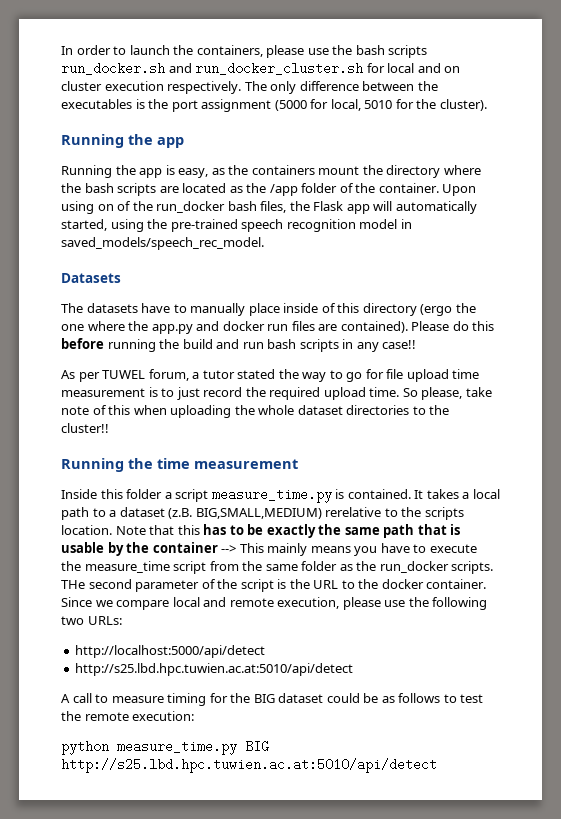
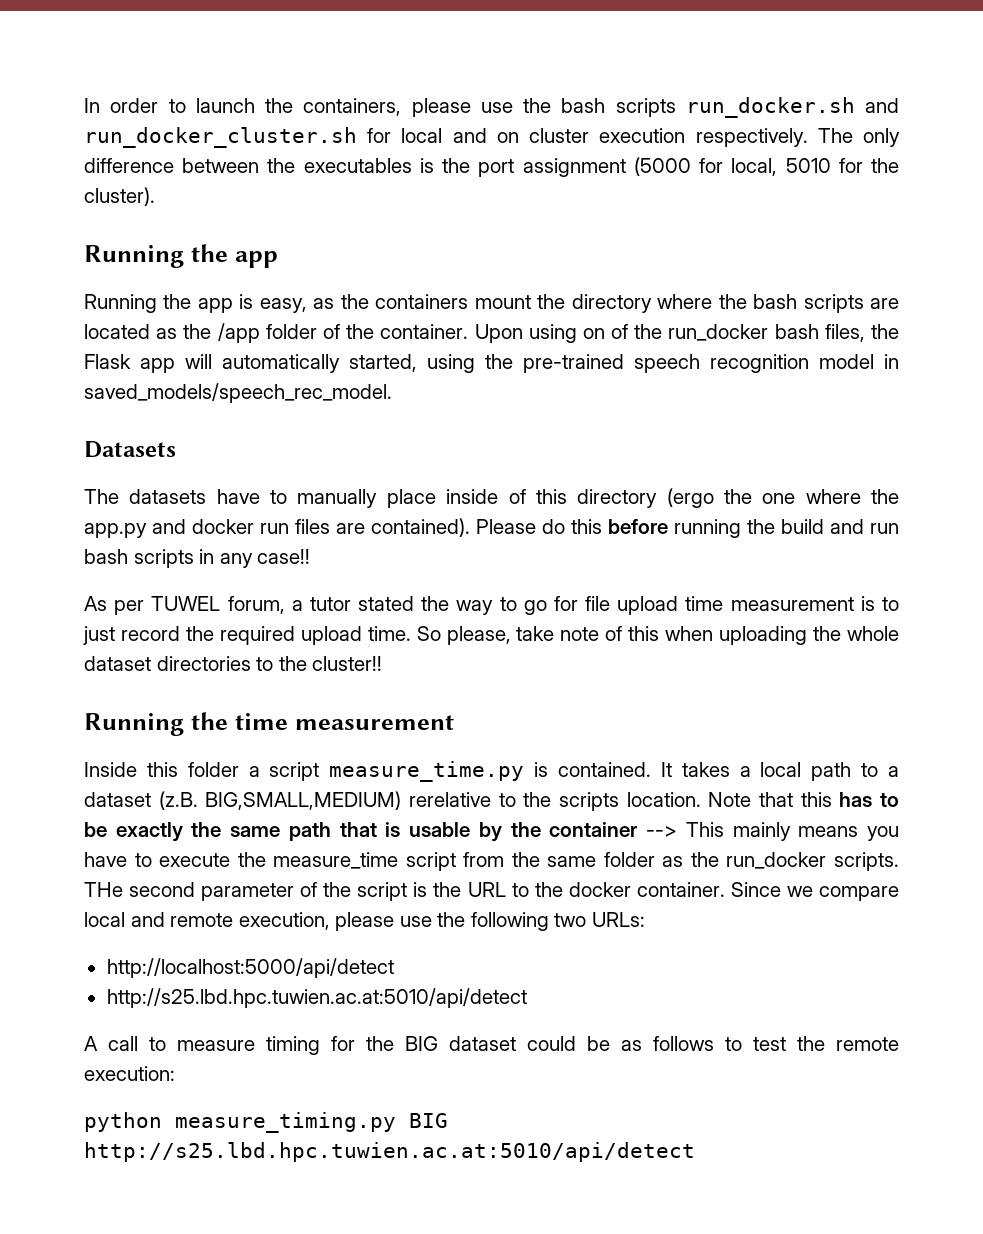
- python measure_time.py BIG http://s25.lbd.hpc.tuwien.ac.at:5010/api/detect
+ python measure_timing.py BIG http://s25.lbd.hpc.tuwien.ac.at:5010/api/detect

